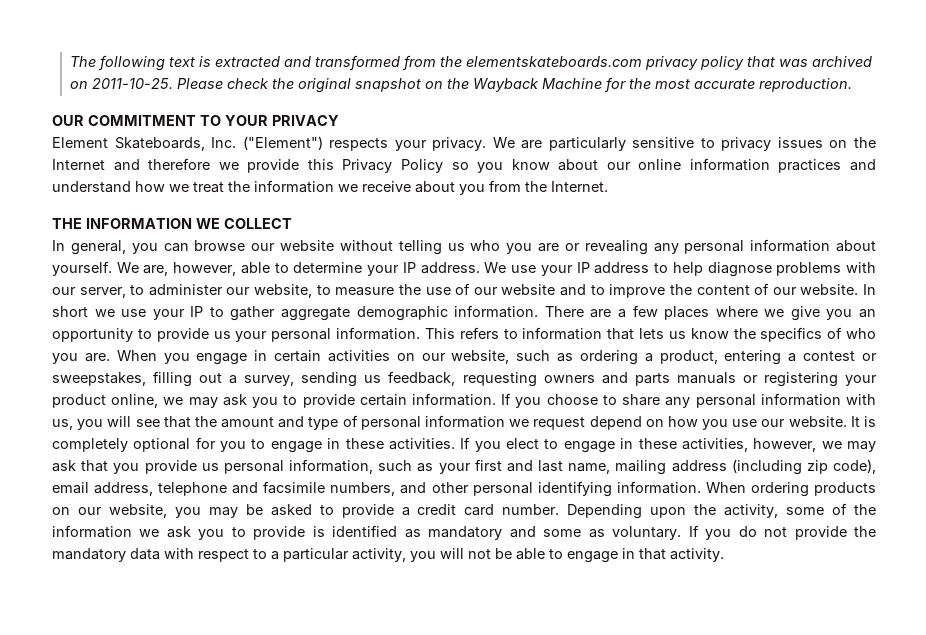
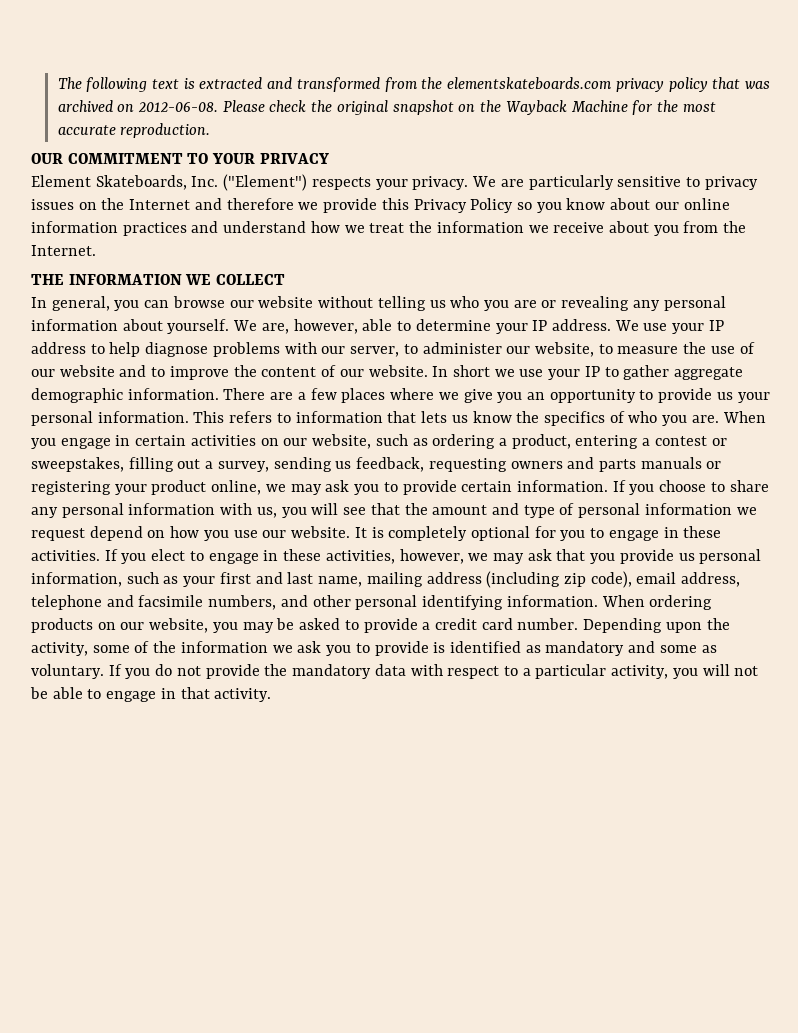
- The following text is extracted and transformed from the elementskateboards.com privacy policy that was archived on 2011-10-25.
+ The following text is extracted and transformed from the elementskateboards.com privacy policy that was archived on 2012-06-08.

